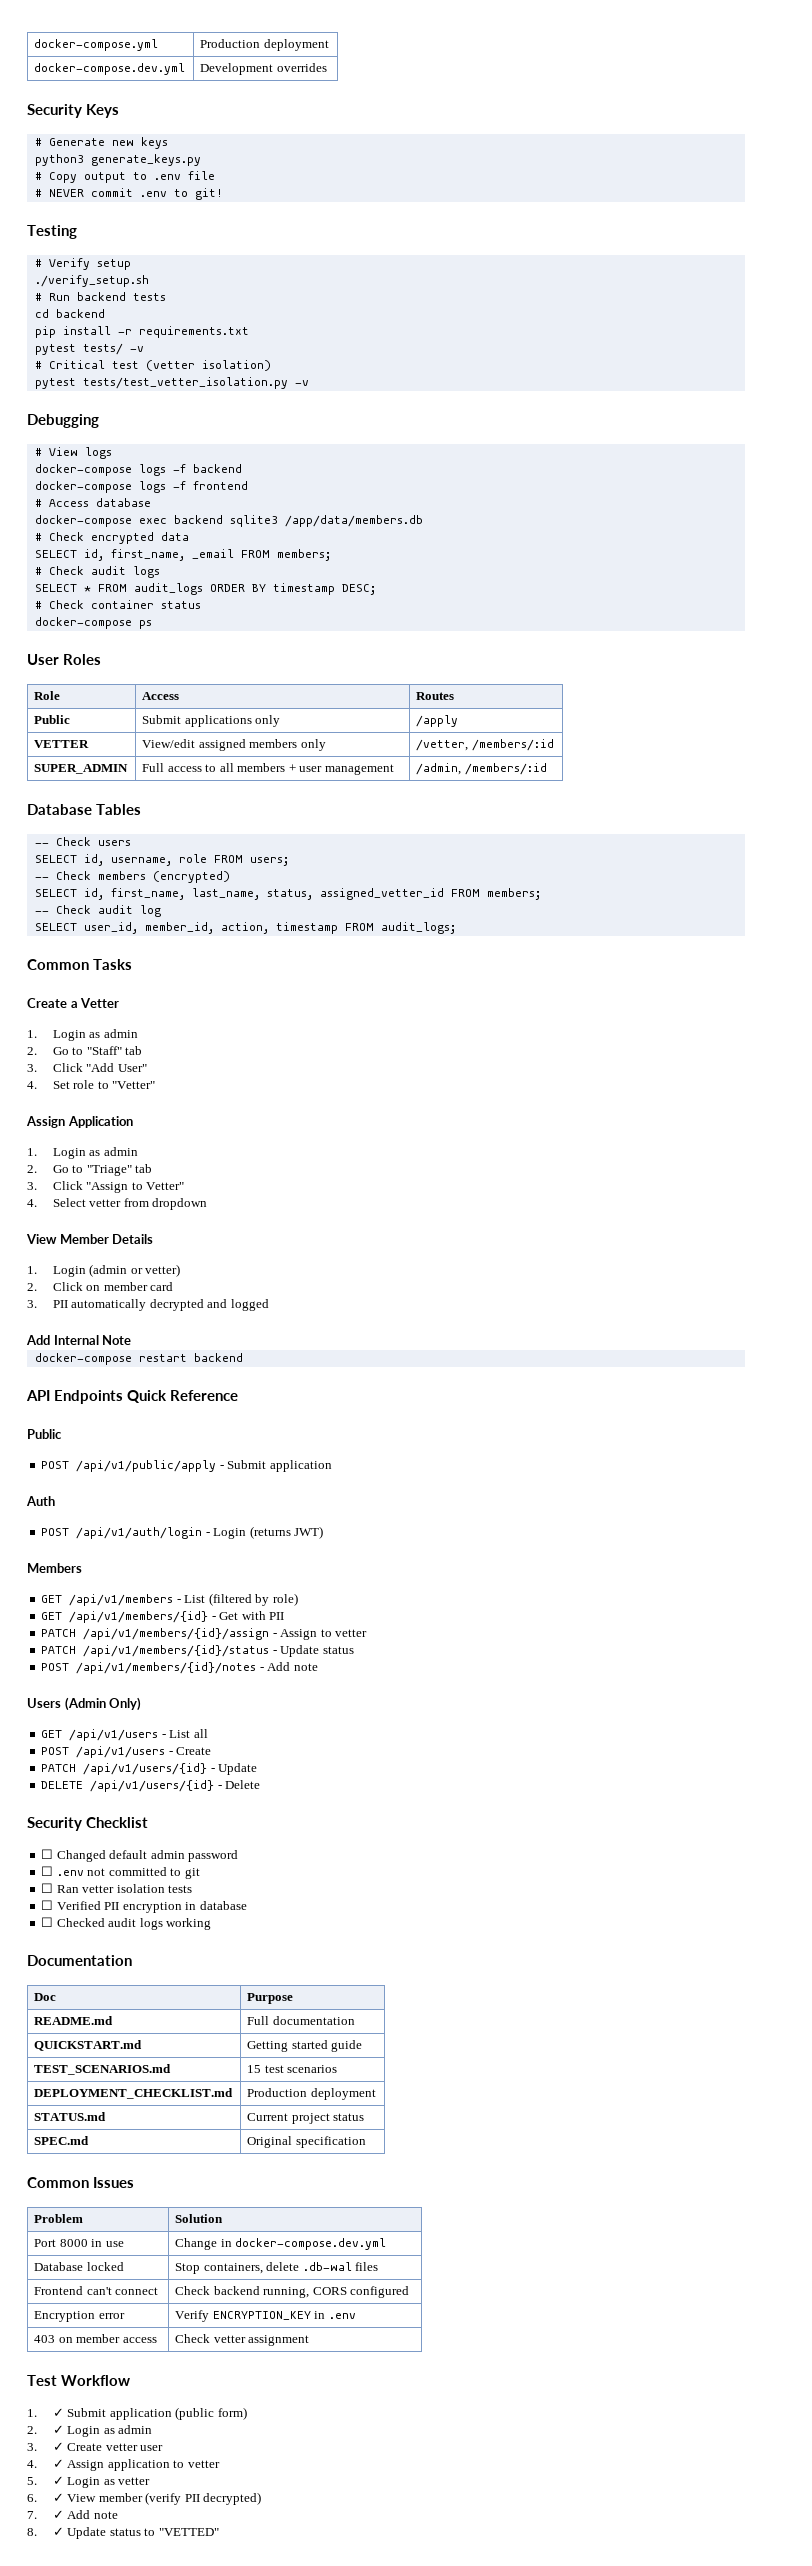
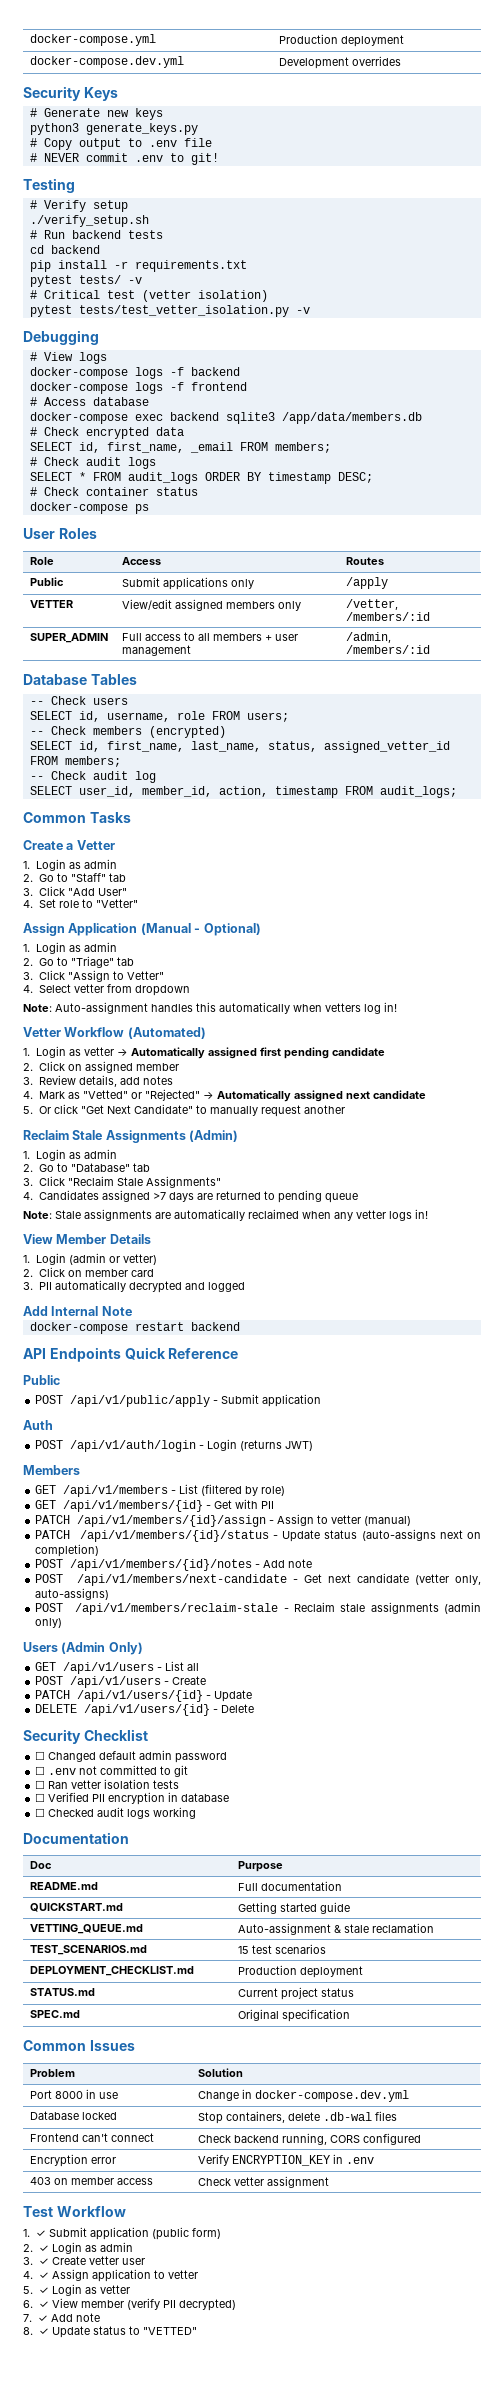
- Assign Application
+ Assign Application (Manual - Optional)
+ Note: Auto-assignment handles this automatically when vetters log in!
+ Vetter Workflow (Automated)
+ 1. Login as vetter → Automatically assigned first pending candidate
+ 2. Click on assigned member
+ 3. Review details, add notes
+ 4. Mark as "Vetted" or "Rejected" → Automatically assigned next candidate
+ 5. Or click "Get Next Candidate" to manually request another
+ Reclaim Stale Assignments (Admin)
+ 1. Login as admin
+ 2. Go to "Database" tab
+ 3. Click "Reclaim Stale Assignments"
+ 4. Candidates assigned >7 days are returned to pending queue
+ Note: Stale assignments are automatically reclaimed when any vetter logs in!
- PATCH /api/v1/members/{id}/assign - Assign to vetter
+ PATCH /api/v1/members/{id}/assign - Assign to vetter (manual)
- PATCH /api/v1/members/{id}/status - Update status
+ PATCH /api/v1/members/{id}/status - Update status (auto-assigns next on completion)
+ POST /api/v1/members/next-candidate - Get next candidate (vetter only, auto-assigns)
+ POST /api/v1/members/reclaim-stale - Reclaim stale assignments (admin only)
+ VETTING_QUEUE.md | Auto-assignment & stale reclamation

